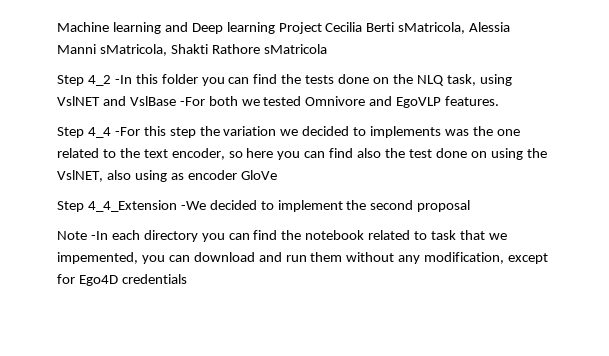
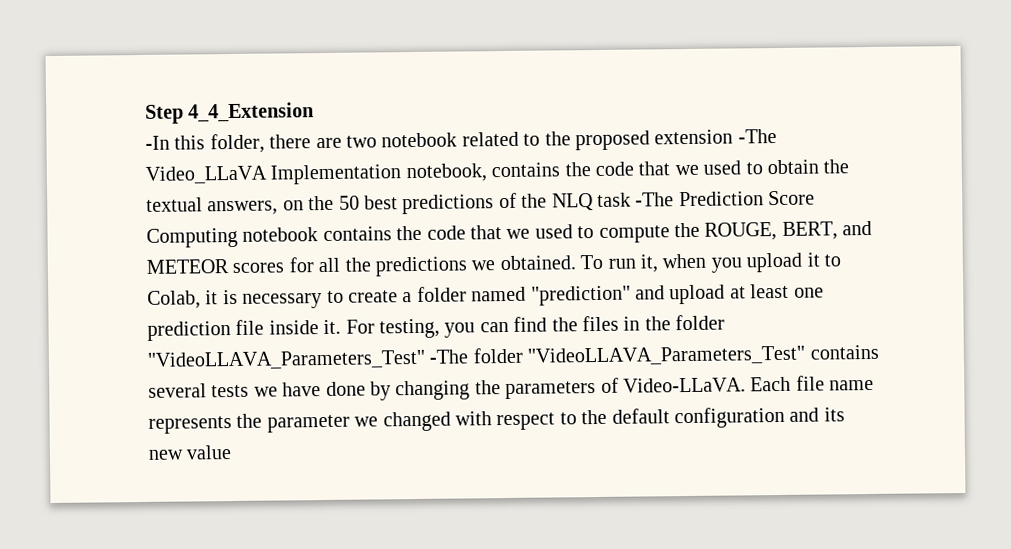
- Machine learning and Deep learning Project Cecilia Berti sMatricola, Alessia Manni sMatricola, Shakti Rathore sMatricola
- Step 4_2 -In this folder you can find the tests done on the NLQ task, using VslNET and VslBase -For both we tested Omnivore and EgoVLP features.
- Step 4_4 -For this step the variation we decided to implements was the one related to the text encoder, so here you can find also the test done on using the VslNET, also using as encoder GloVe
- Step 4_4_Extension -We decided to implement the second proposal
- Note -In each directory you can find the notebook related to task that we impemented, you can download and run them without any modification, except for Ego4D credentials
+ Step 4_4_Extension
+ -In this folder, there are two notebook related to the proposed extension -The Video_LLaVA Implementation notebook, contains the code that we used to obtain the textual answers, on the 50 best predictions of the NLQ task -The Prediction Score Computing notebook contains the code that we used to compute the ROUGE, BERT, and METEOR scores for all the predictions we obtained. To run it, when you upload it to Colab, it is necessary to create a folder named "prediction" and upload at least one prediction file inside it. For testing, you can find the files in the folder "VideoLLAVA_Parameters_Test" -The folder "VideoLLAVA_Parameters_Test" contains several tests we have done by changing the parameters of Video-LLaVA. Each file name represents the parameter we changed with respect to the default configuration and its new value

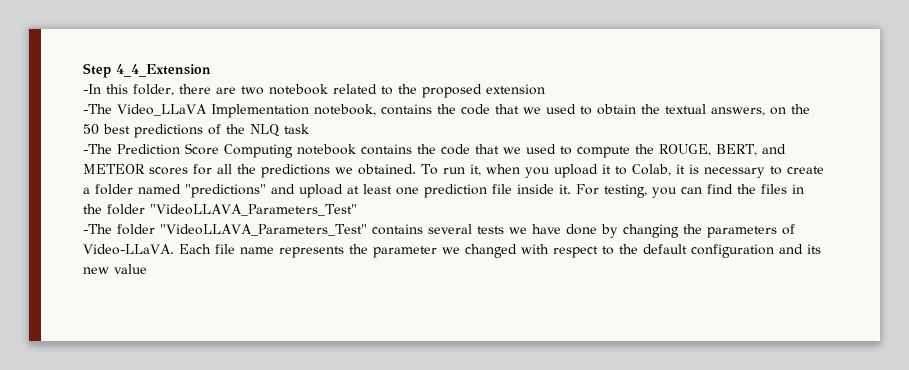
- -In this folder, there are two notebook related to the proposed extension -The Video_LLaVA Implementation notebook, contains the code that we used to obtain the textual answers, on the 50 best predictions of the NLQ task -The Prediction Score Computing notebook contains the code that we used to compute the ROUGE, BERT, and METEOR scores for all the predictions we obtained.
+ -In this folder, there are two notebook related to the proposed extension
+ -The Video_LLaVA Implementation notebook, contains the code that we used to obtain the textual answers, on the 50 best predictions of the NLQ task
+ -The Prediction Score Computing notebook contains the code that we used to compute the ROUGE, BERT, and METEOR scores for all the predictions we obtained.
- To run it, when you upload it to Colab, it is necessary to create a folder named "prediction" and upload at least one prediction file inside it.
+ To run it, when you upload it to Colab, it is necessary to create a folder named "predictions" and upload at least one prediction file inside it.
- For testing, you can find the files in the folder "VideoLLAVA_Parameters_Test" -The folder "VideoLLAVA_Parameters_Test" contains several tests we have done by changing the parameters of Video-LLaVA.
+ For testing, you can find the files in the folder "VideoLLAVA_Parameters_Test"
+ -The folder "VideoLLAVA_Parameters_Test" contains several tests we have done by changing the parameters of Video-LLaVA.

